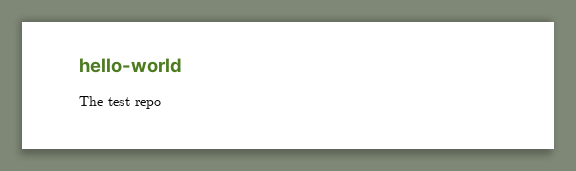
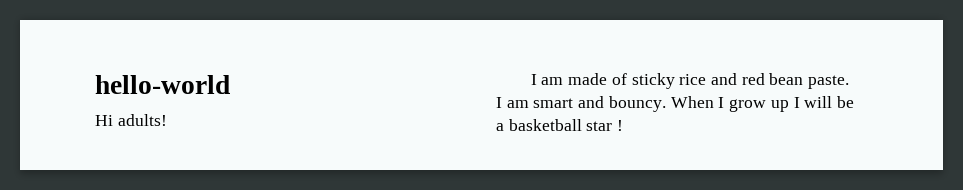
- The test repo
+ Hi adults!
+ I am made of sticky rice and red bean paste. I am smart and bouncy. When I grow up I will be a basketball star !

